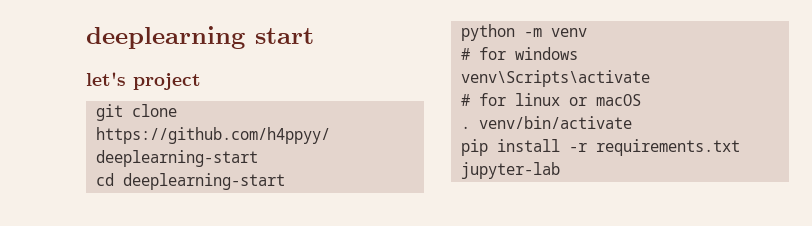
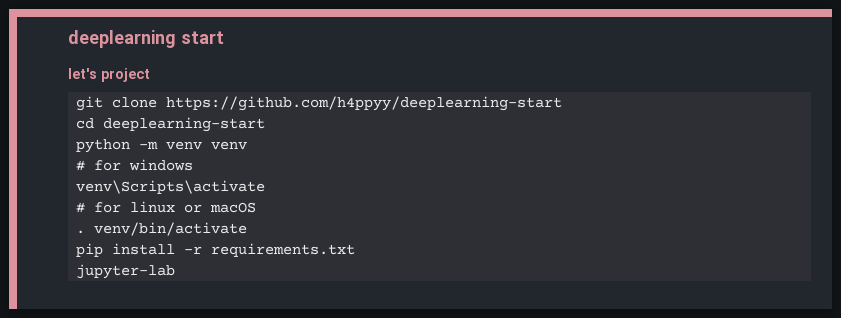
- python -m venv
+ python -m venv venv

